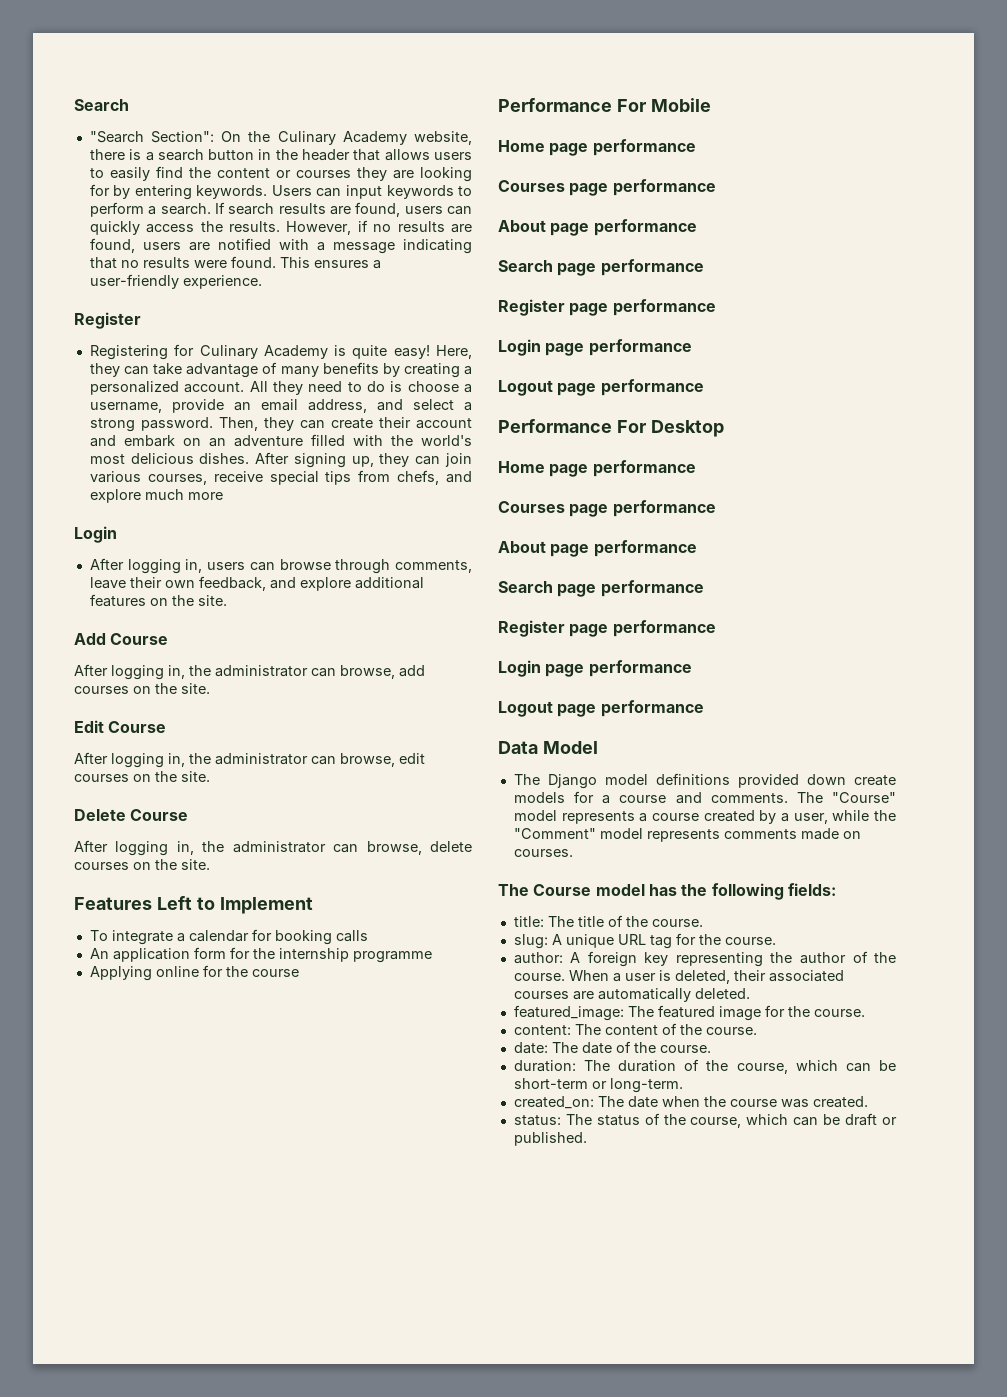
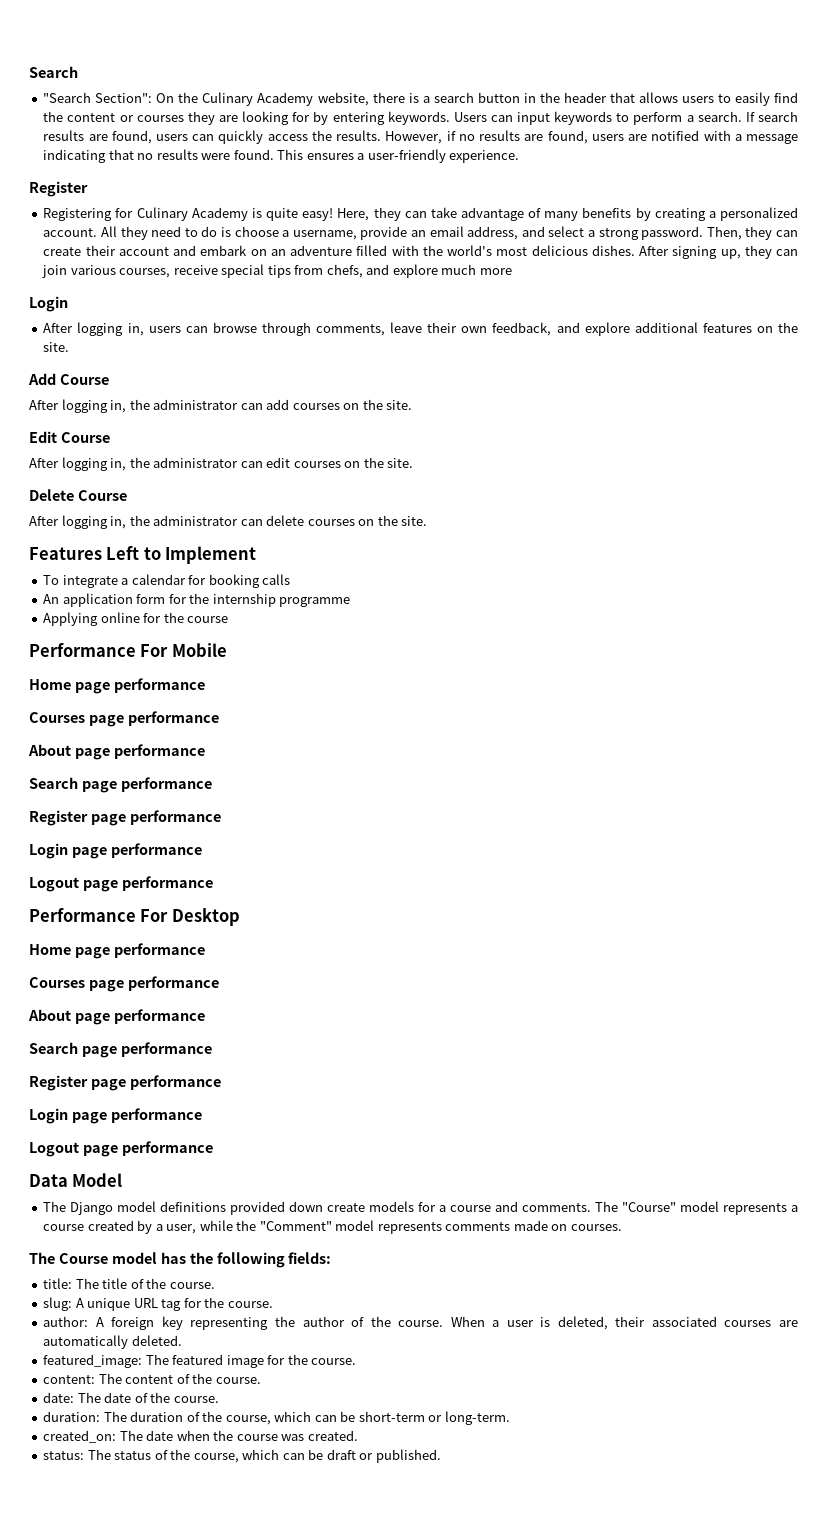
- After logging in, the administrator can browse, add courses on the site.
+ After logging in, the administrator can add courses on the site.
- After logging in, the administrator can browse, edit courses on the site.
+ After logging in, the administrator can edit courses on the site.
- After logging in, the administrator can browse, delete courses on the site.
+ After logging in, the administrator can delete courses on the site.

